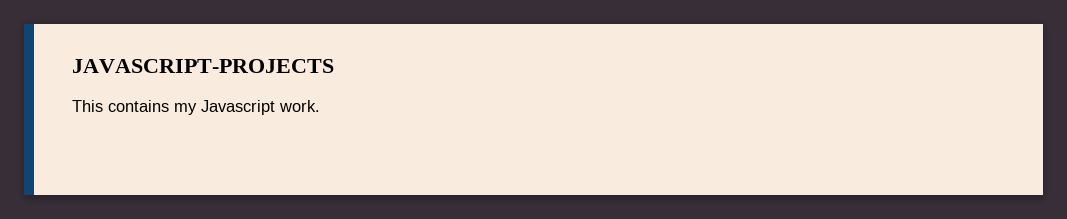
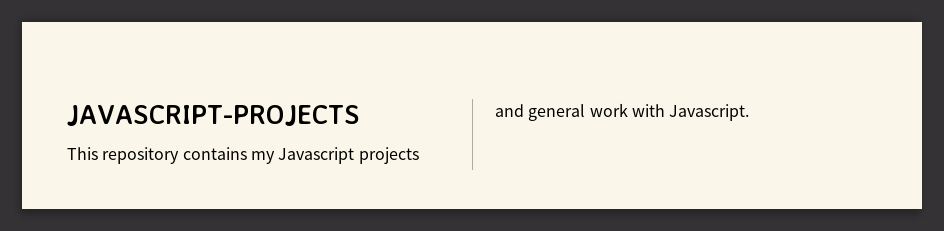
- This contains my Javascript work.
+ This repository contains my Javascript projects and general work with Javascript.

